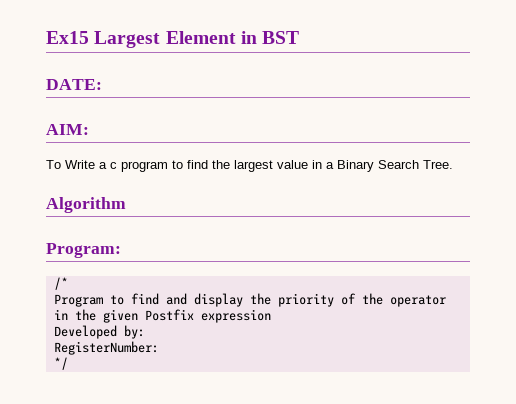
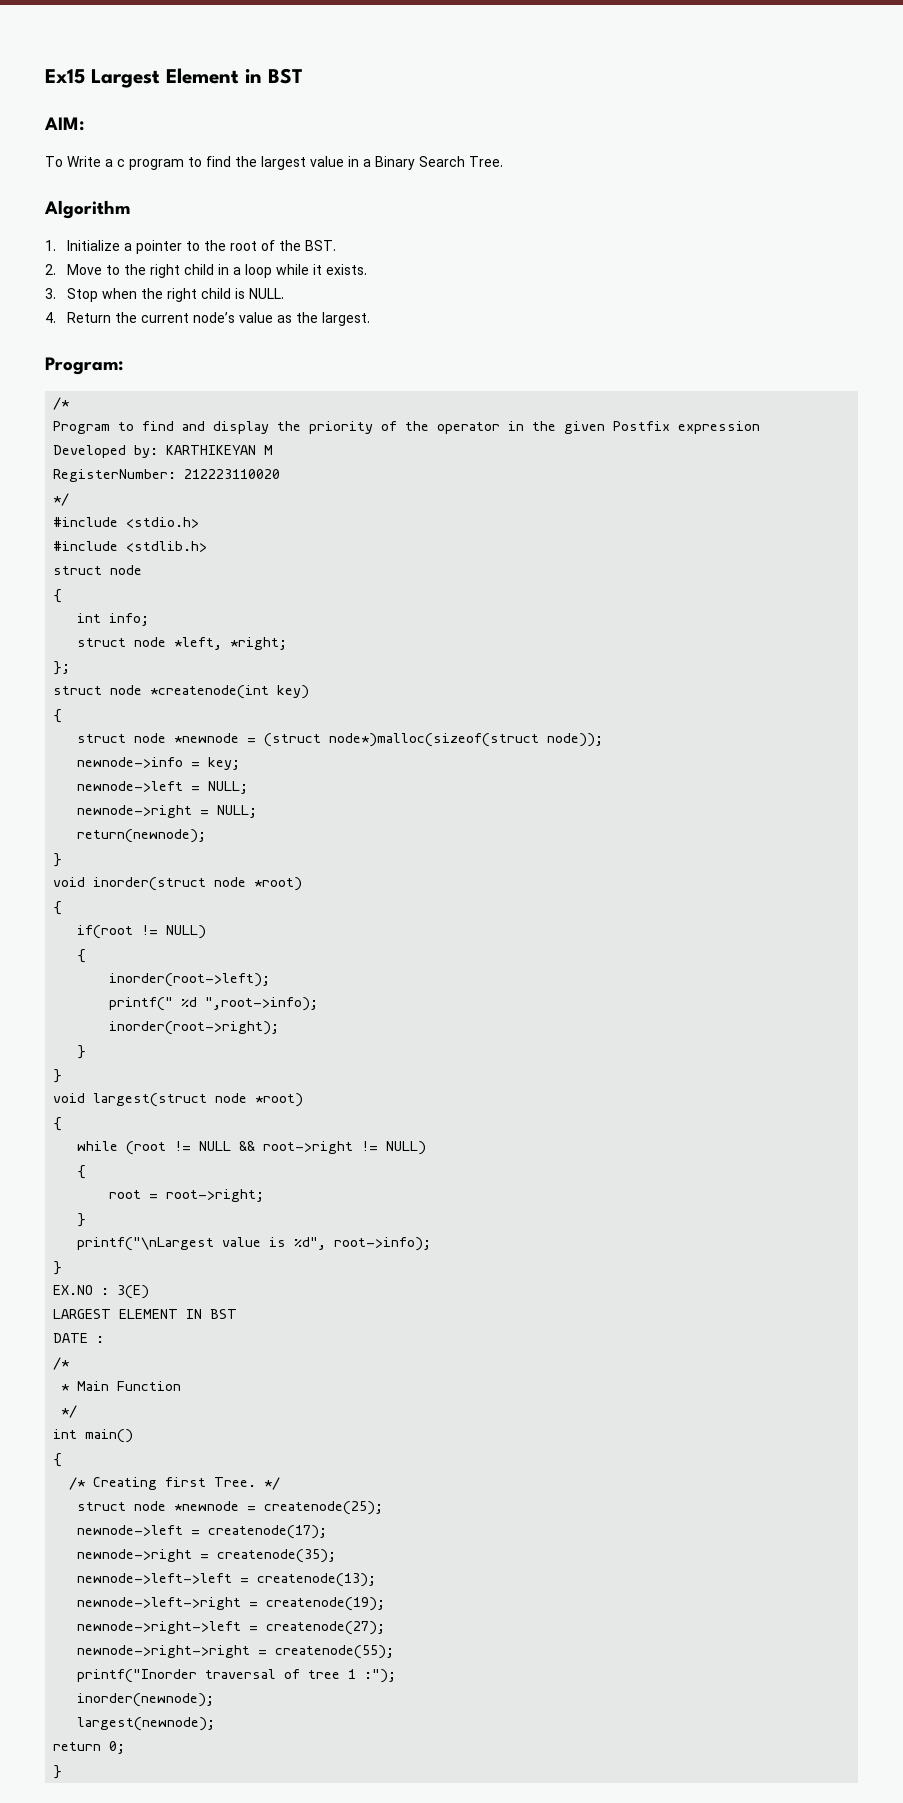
- DATE:
+ 1. Initialize a pointer to the root of the BST.
+ 2. Move to the right child in a loop while it exists.
+ 3. Stop when the right child is NULL.
+ 4. Return the current node’s value as the largest.
- Developed by:
+ Developed by: KARTHIKEYAN M
- RegisterNumber:
+ RegisterNumber: 212223110020
  */
+ #include <stdio.h>
+ #include <stdlib.h>
+ struct node
+ {
+ int info;
+ struct node *left, *right;
+ };
+ struct node *createnode(int key)
+ {
+ struct node *newnode = (struct node*)malloc(sizeof(struct node));
+ newnode->info = key;
+ newnode->left = NULL;
+ newnode->right = NULL;
+ return(newnode);
+ }
+ void inorder(struct node *root)
+ {
+ if(root != NULL)
+ {
+ inorder(root->left);
+ printf(" %d ",root->info);
+ inorder(root->right);
+ }
+ }
+ void largest(struct node *root)
+ {
+ while (root != NULL && root->right != NULL)
+ {
+ root = root->right;
+ }
+ printf("\nLargest value is %d", root->info);
+ }
+ EX.NO : 3(E)
+ LARGEST ELEMENT IN BST
+ DATE :
+ /*
+ * Main Function
+ */
+ int main()
+ {
+ /* Creating first Tree. */
+ struct node *newnode = createnode(25);
+ newnode->left = createnode(17);
+ newnode->right = createnode(35);
+ newnode->left->left = createnode(13);
+ newnode->left->right = createnode(19);
+ newnode->right->left = createnode(27);
+ newnode->right->right = createnode(55);
+ printf("Inorder traversal of tree 1 :");
+ inorder(newnode);
+ largest(newnode);
+ return 0;
+ }

